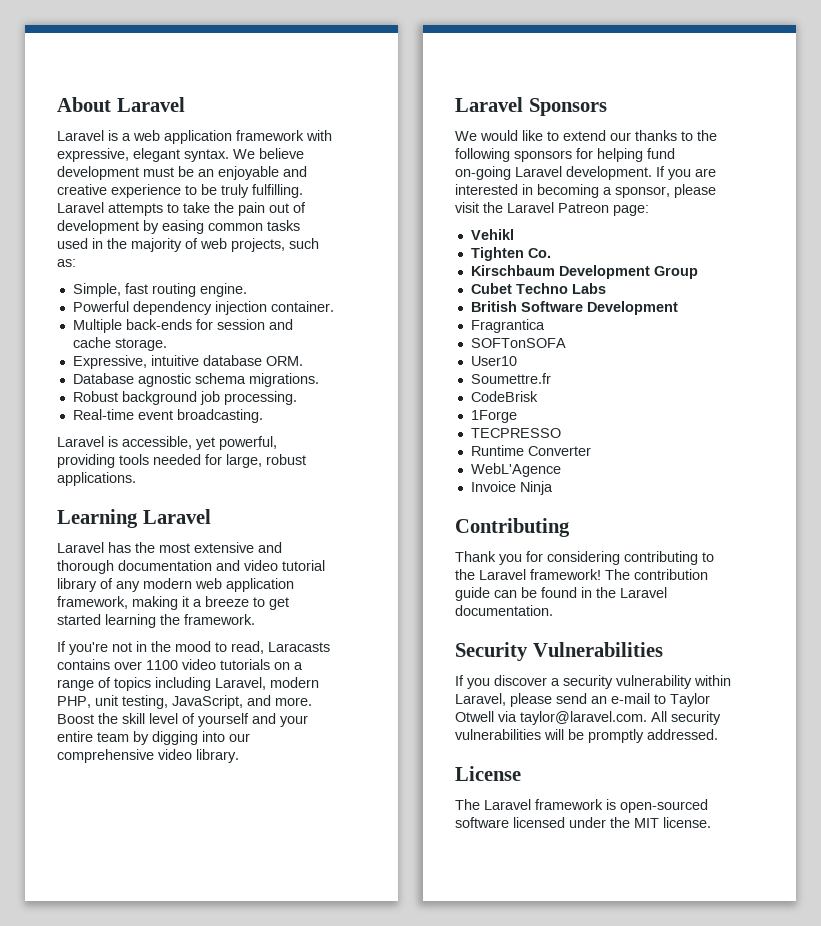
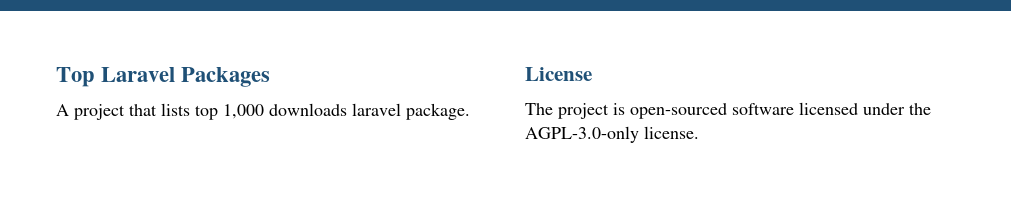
- About Laravel
- Laravel is a web application framework with expressive, elegant syntax. We believe development must be an enjoyable and creative experience to be truly fulfilling. Laravel attempts to take the pain out of development by easing common tasks used in the majority of web projects, such as:
- Simple, fast routing engine.
- Powerful dependency injection container.
- Multiple back-ends for session and cache storage.
- Expressive, intuitive database ORM.
- Database agnostic schema migrations.
- Robust background job processing.
- Real-time event broadcasting.
- Laravel is accessible, yet powerful, providing tools needed for large, robust applications.
- Learning Laravel
- Laravel has the most extensive and thorough documentation and video tutorial library of any modern web application framework, making it a breeze to get started learning the framework.
- If you're not in the mood to read, Laracasts contains over 1100 video tutorials on a range of topics including Laravel, modern PHP, unit testing, JavaScript, and more. Boost the skill level of yourself and your entire team by digging into our comprehensive video library.
- Laravel Sponsors
- We would like to extend our thanks to the following sponsors for helping fund on-going Laravel development. If you are interested in becoming a sponsor, please visit the Laravel Patreon page:
- Vehikl
- Tighten Co.
- Kirschbaum Development Group
- Cubet Techno Labs
- British Software Development
- Fragrantica
- SOFTonSOFA
- User10
- Soumettre.fr
- CodeBrisk
- 1Forge
- TECPRESSO
- Runtime Converter
- WebL'Agence
- Invoice Ninja
- Contributing
- Thank you for considering contributing to the Laravel framework! The contribution guide can be found in the Laravel documentation.
- Security Vulnerabilities
- If you discover a security vulnerability within Laravel, please send an e-mail to Taylor Otwell via taylor@laravel.com. All security vulnerabilities will be promptly addressed.
+ Top Laravel Packages
+ A project that lists top 1,000 downloads laravel package.
- The Laravel framework is open-sourced software licensed under the MIT license.
+ The project is open-sourced software licensed under the AGPL-3.0-only license.

